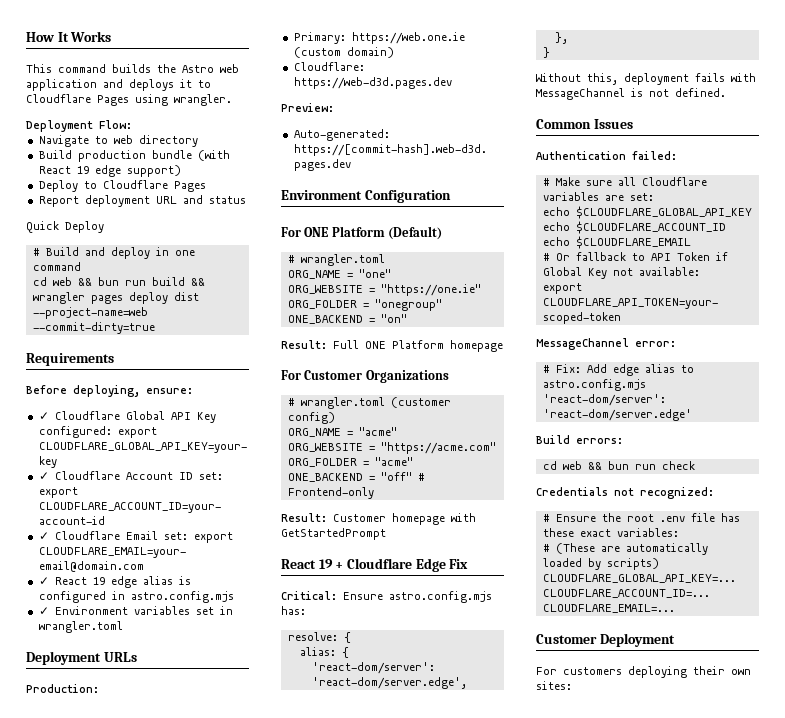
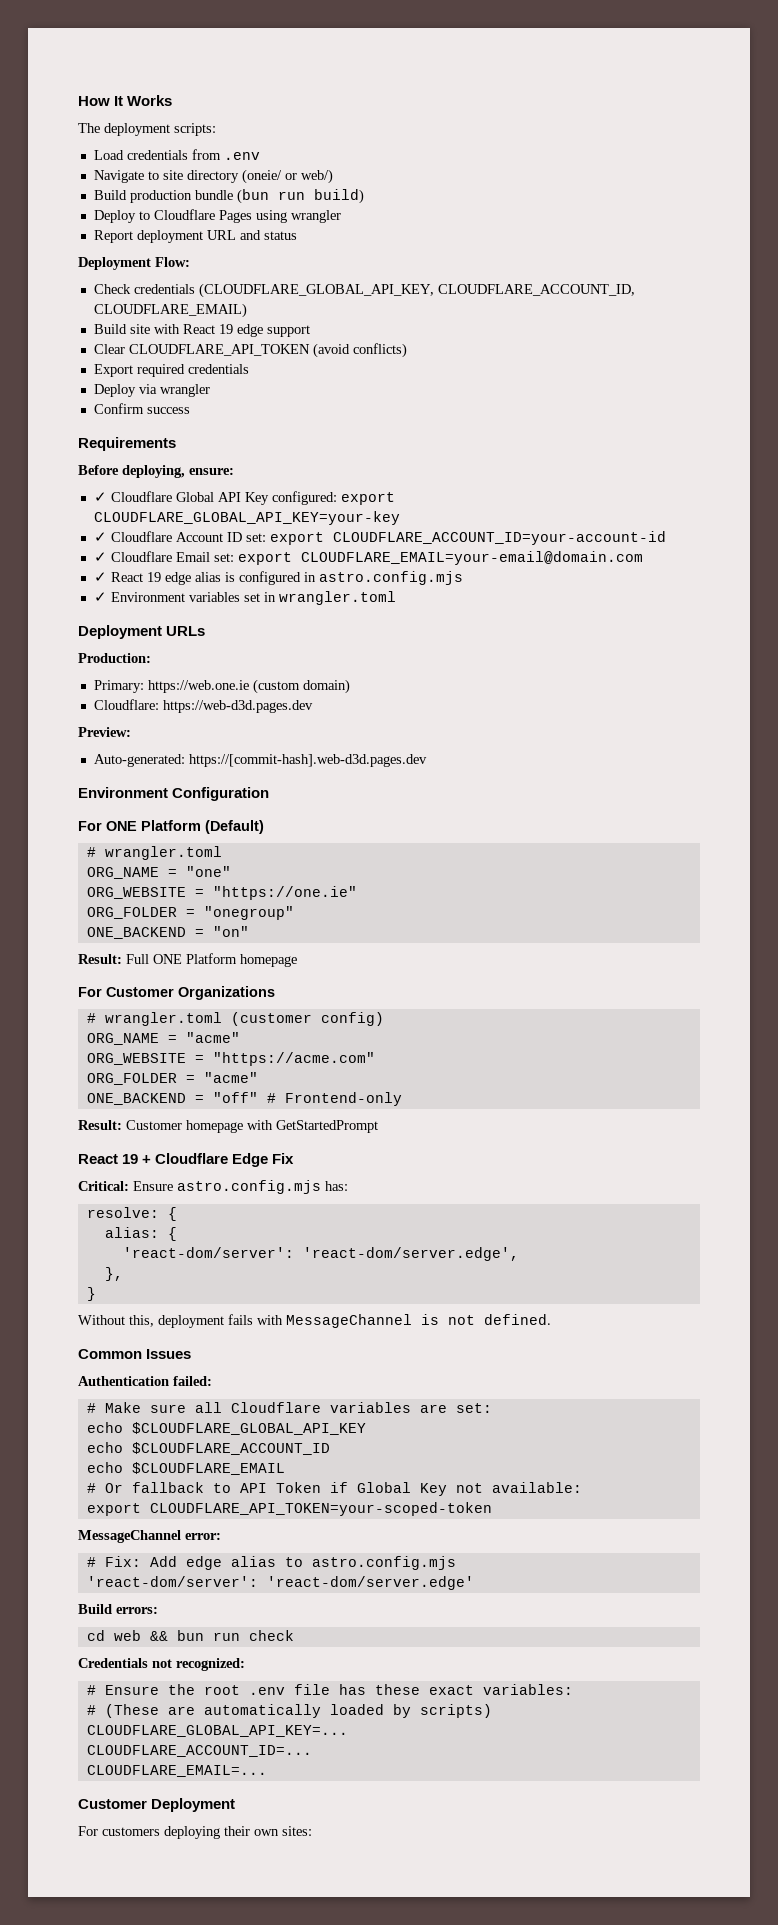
- This command builds the Astro web application and deploys it to Cloudflare Pages using wrangler.
- Deployment Flow:
+ The deployment scripts:
+ Load credentials from .env
- Navigate to web directory
+ Navigate to site directory (oneie/ or web/)
- Build production bundle (with React 19 edge support)
+ Build production bundle (bun run build)
- Deploy to Cloudflare Pages
+ Deploy to Cloudflare Pages using wrangler
- Quick Deploy
- # Build and deploy in one command
- cd web && bun run build && wrangler pages deploy dist --project-name=web --commit-dirty=true
+ Deployment Flow:
+ Check credentials (CLOUDFLARE_GLOBAL_API_KEY, CLOUDFLARE_ACCOUNT_ID, CLOUDFLARE_EMAIL)
+ Build site with React 19 edge support
+ Clear CLOUDFLARE_API_TOKEN (avoid conflicts)
+ Export required credentials
+ Deploy via wrangler
+ Confirm success

